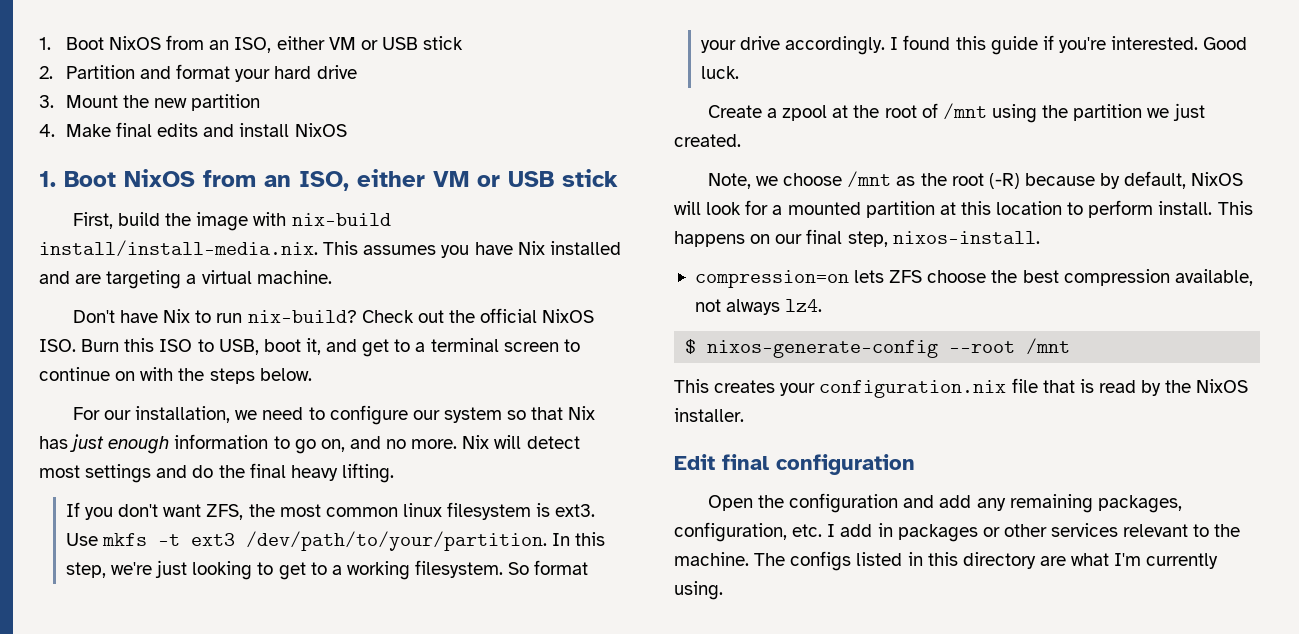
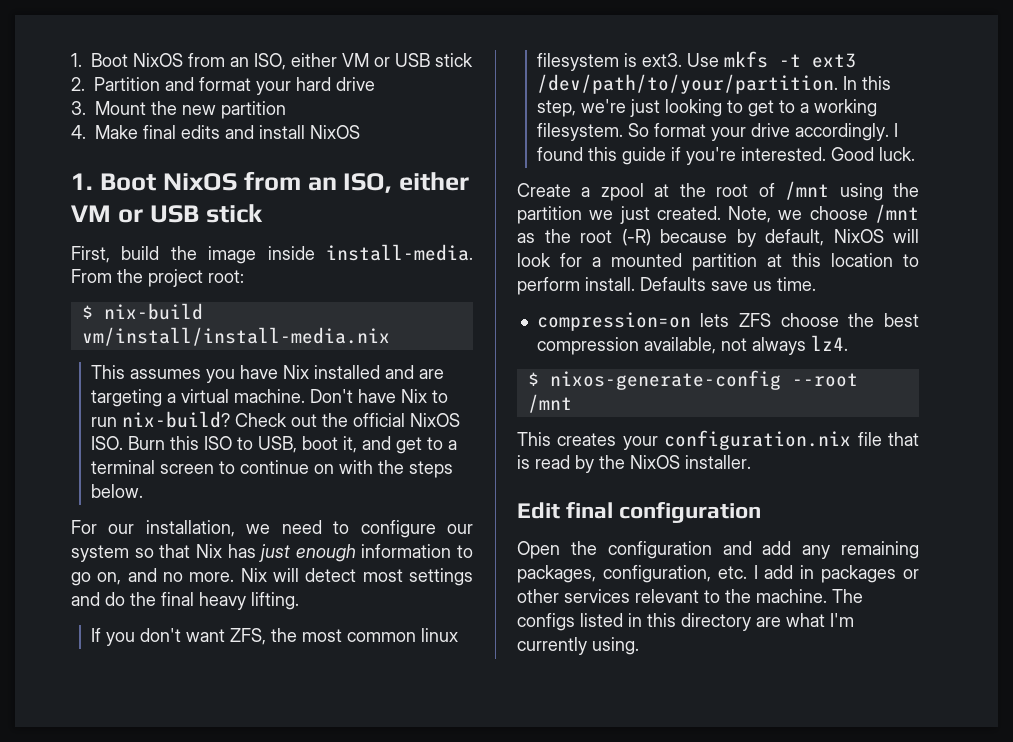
- First, build the image with nix-build install/install-media.nix. This assumes you have Nix installed and are targeting a virtual machine.
- Don't have Nix to run nix-build?
+ First, build the image inside install-media. From the project root:
+ $ nix-build vm/install/install-media.nix
+ This assumes you have Nix installed and are targeting a virtual machine. Don't have Nix to run nix-build?
- Create a zpool at the root of /mnt using the partition we just created.
- Note, we choose /mnt as the root (-R) because by default, NixOS will look for a mounted partition at this location to perform install.
+ Create a zpool at the root of /mnt using the partition we just created. Note, we choose /mnt as the root (-R) because by default, NixOS will look for a mounted partition at this location to perform install.
- This happens on our final step, nixos-install.
+ Defaults save us time.

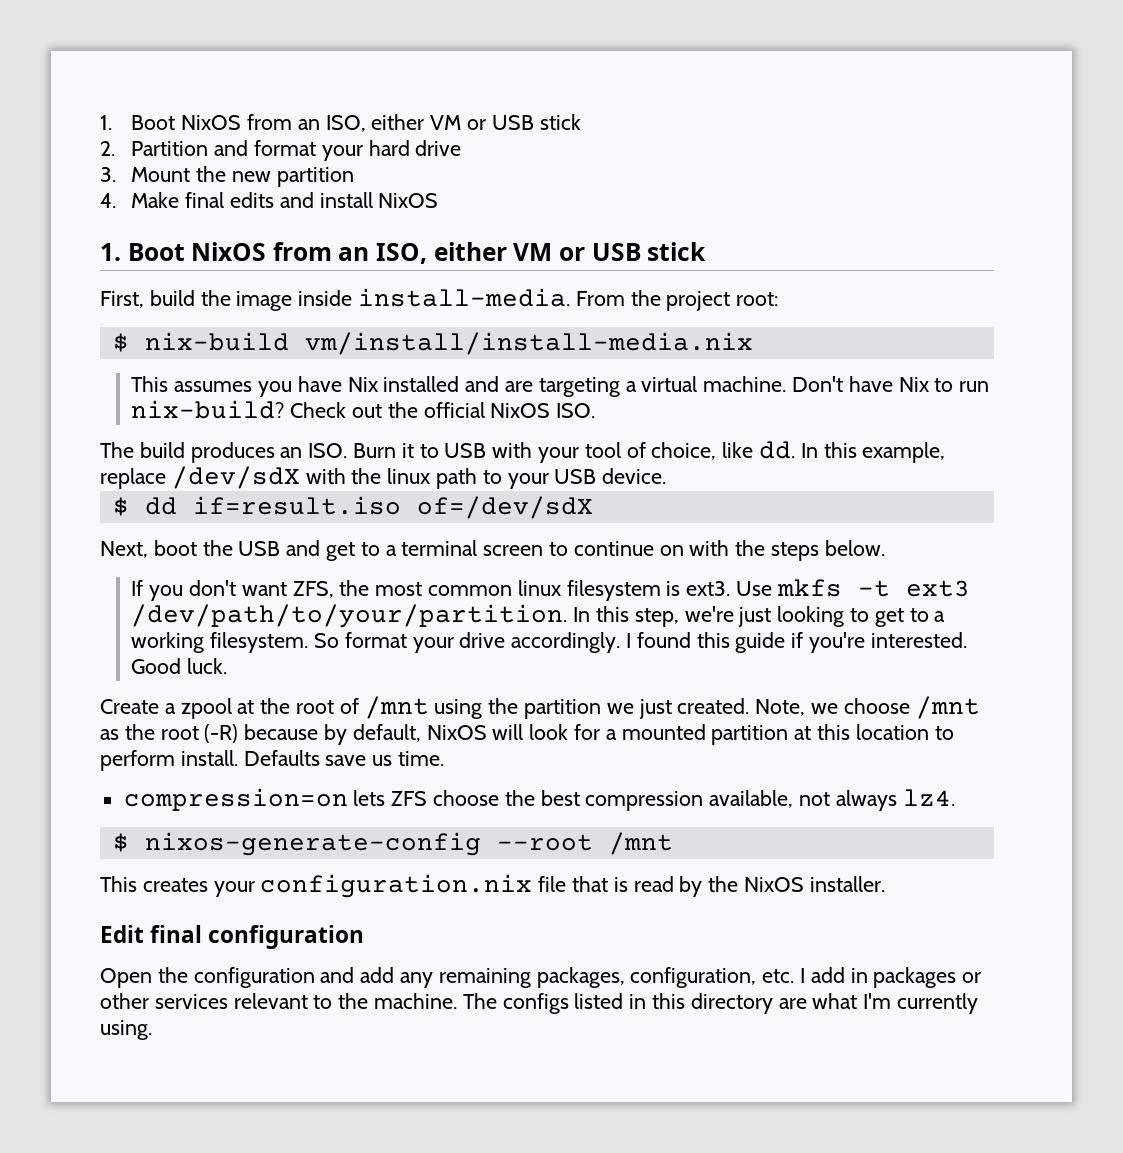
- Check out the official NixOS ISO. Burn this ISO to USB, boot it, and get to a terminal screen to continue on with the steps below.
+ Check out the official NixOS ISO.
+ The build produces an ISO. Burn it to USB with your tool of choice, like dd. In this example, replace /dev/sdX with the linux path to your USB device.
+ $ dd if=result.iso of=/dev/sdX
+ Next, boot the USB and get to a terminal screen to continue on with the steps below.
- For our installation, we need to configure our system so that Nix has just enough information to go on, and no more. Nix will detect most settings and do the final heavy lifting.

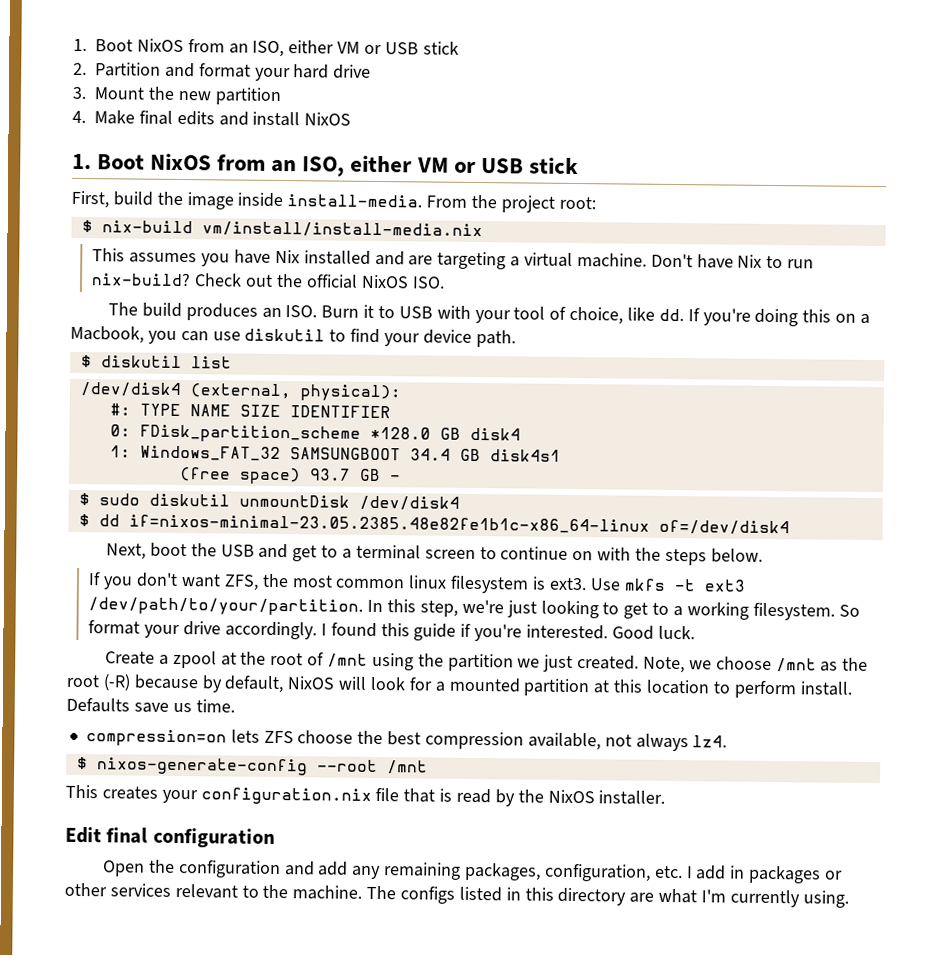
- In this example, replace /dev/sdX with the linux path to your USB device.
+ If you're doing this on a Macbook, you can use diskutil to find your device path.
+ $ diskutil list
+ /dev/disk4 (external, physical):
+ #: TYPE NAME SIZE IDENTIFIER
+ 0: FDisk_partition_scheme *128.0 GB disk4
+ 1: Windows_FAT_32 SAMSUNGBOOT 34.4 GB disk4s1
+ (free space) 93.7 GB -
+ $ sudo diskutil unmountDisk /dev/disk4
- $ dd if=result.iso of=/dev/sdX
+ $ dd if=nixos-minimal-23.05.2385.48e82fe1b1c-x86_64-linux of=/dev/disk4

